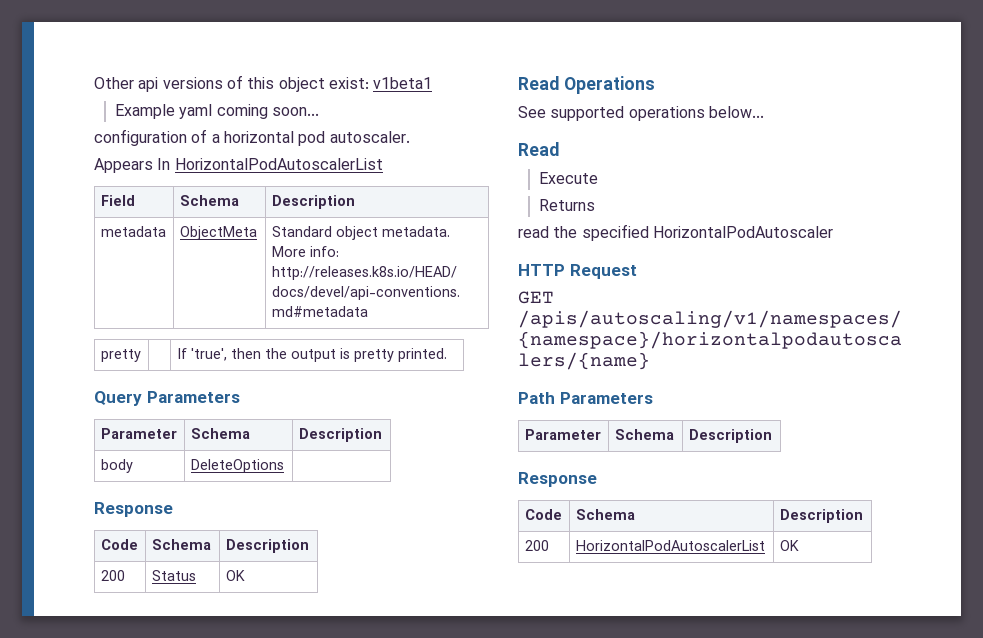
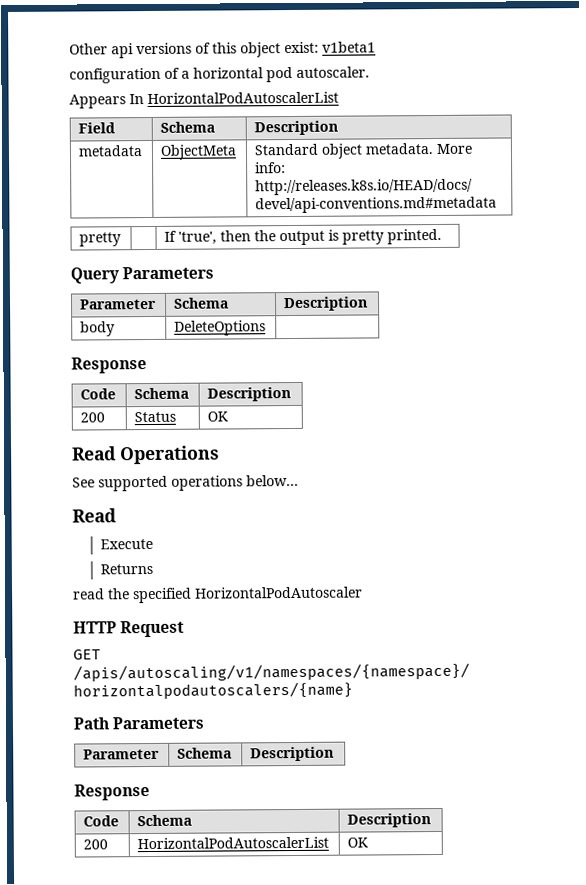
- Example yaml coming soon...

